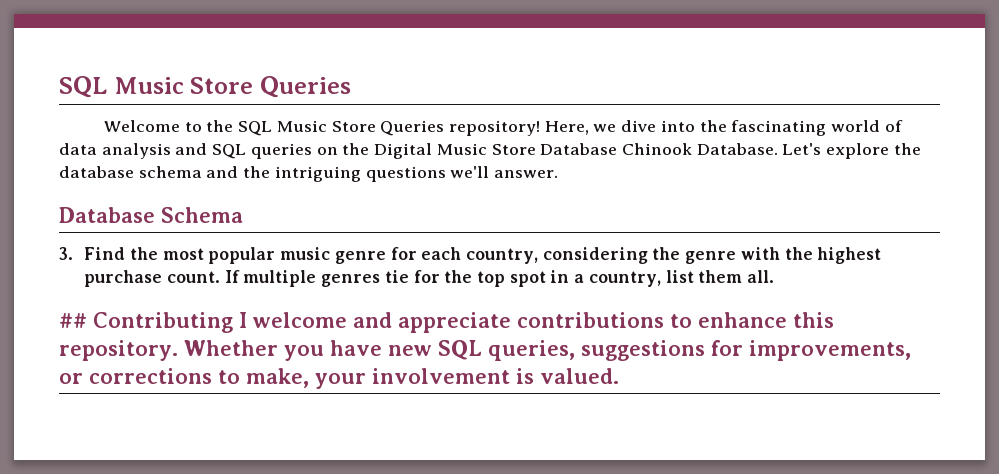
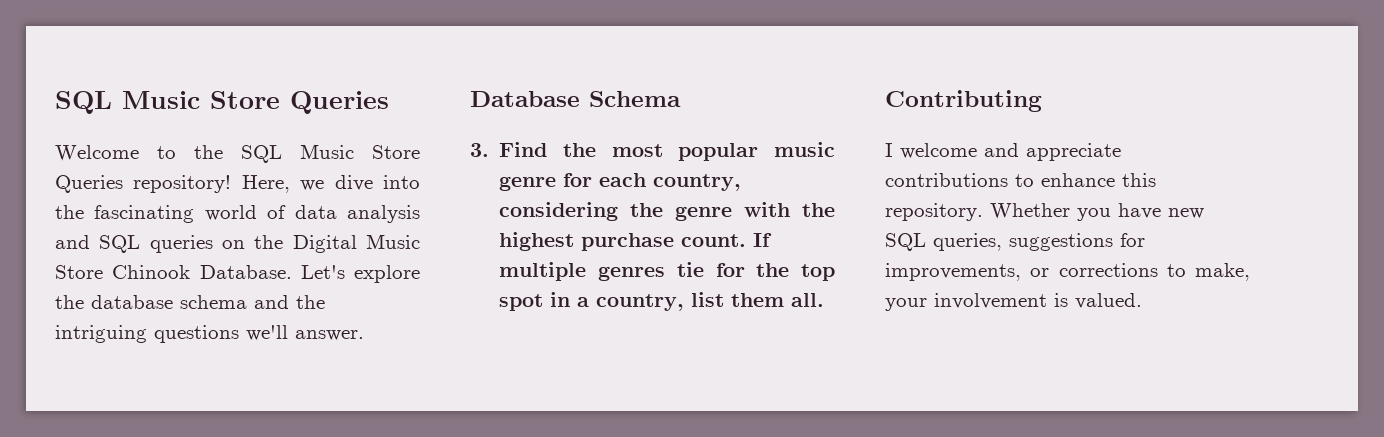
- Here, we dive into the fascinating world of data analysis and SQL queries on the Digital Music Store Database Chinook Database.
+ Here, we dive into the fascinating world of data analysis and SQL queries on the Digital Music Store Chinook Database.
- ## Contributing I welcome and appreciate contributions to enhance this repository.
+ Contributing
+ I welcome and appreciate contributions to enhance this repository.

